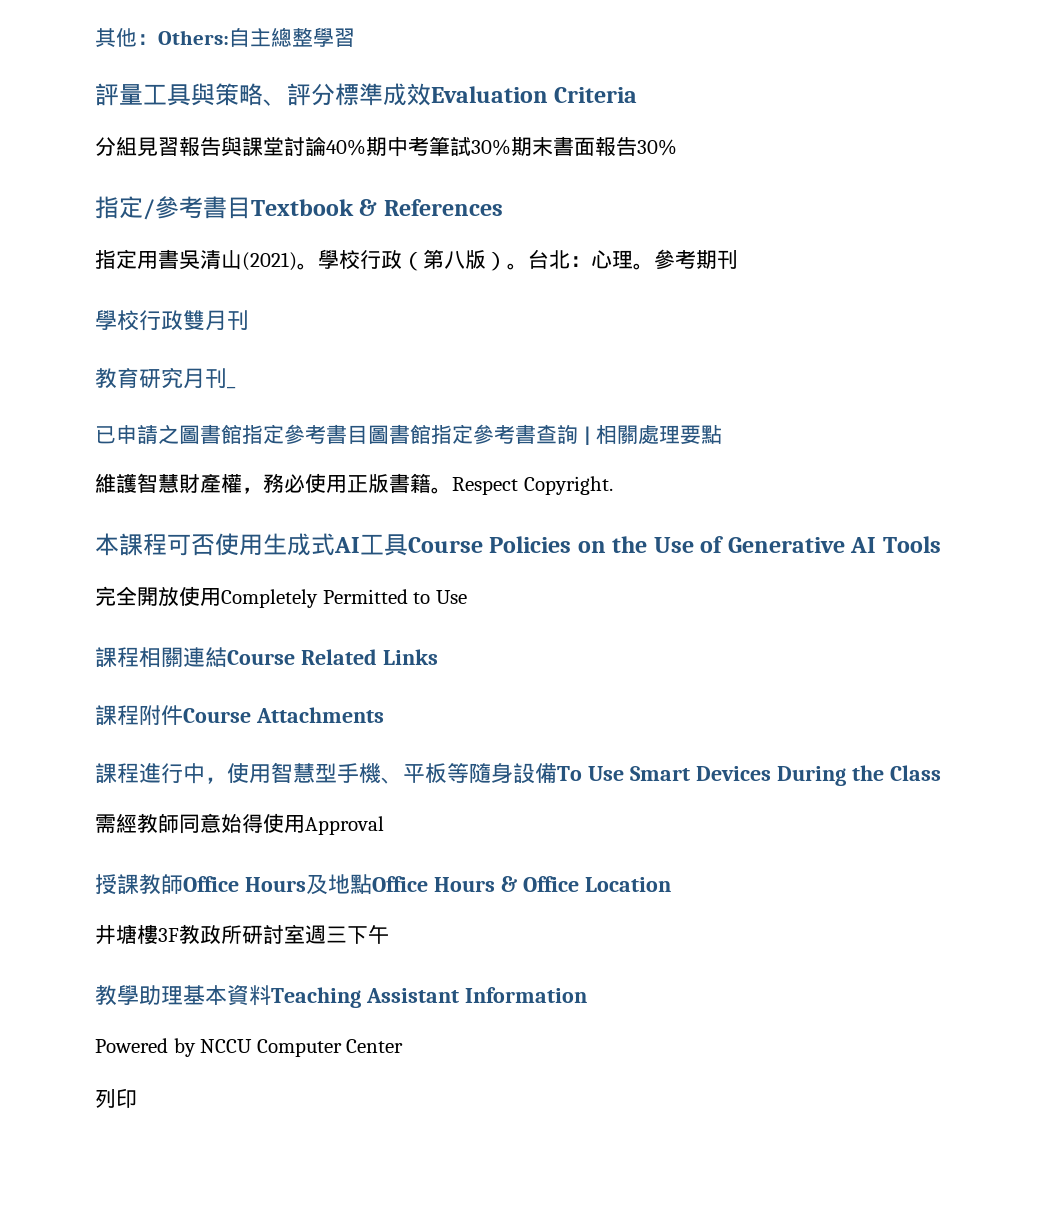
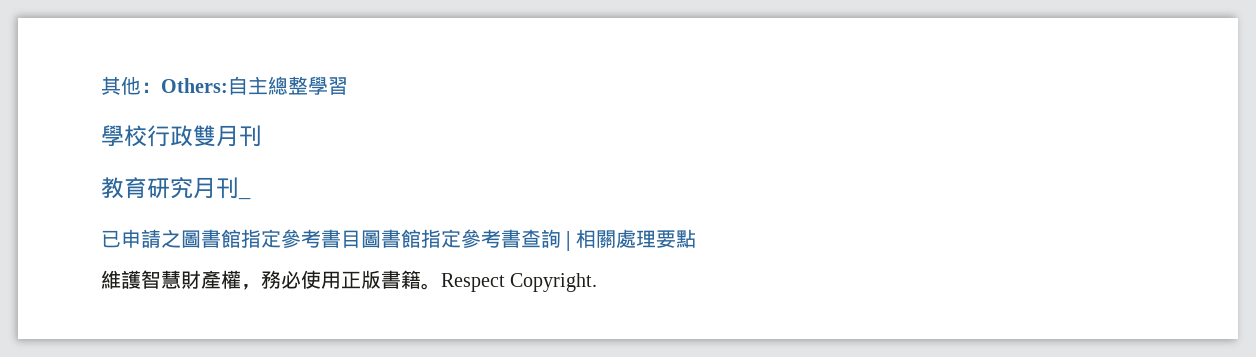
- 評量工具與策略、評分標準成效Evaluation Criteria
- 分組見習報告與課堂討論40%期中考筆試30%期末書面報告30%
- 指定/參考書目Textbook & References
- 指定用書吳清山(2021)。學校行政（第八版）。台北：心理。參考期刊
- 本課程可否使用生成式AI工具Course Policies on the Use of Generative AI Tools
- 完全開放使用Completely Permitted to Use
- 課程相關連結Course Related Links
- 課程附件Course Attachments
- 課程進行中，使用智慧型手機、平板等隨身設備To Use Smart Devices During the Class
- 需經教師同意始得使用Approval
- 授課教師Office Hours及地點Office Hours & Office Location
- 井塘樓3F教政所研討室週三下午
- 教學助理基本資料Teaching Assistant Information
- Powered by NCCU Computer Center
- 列印

